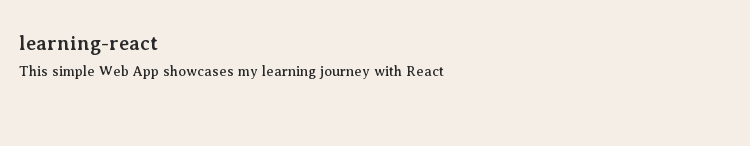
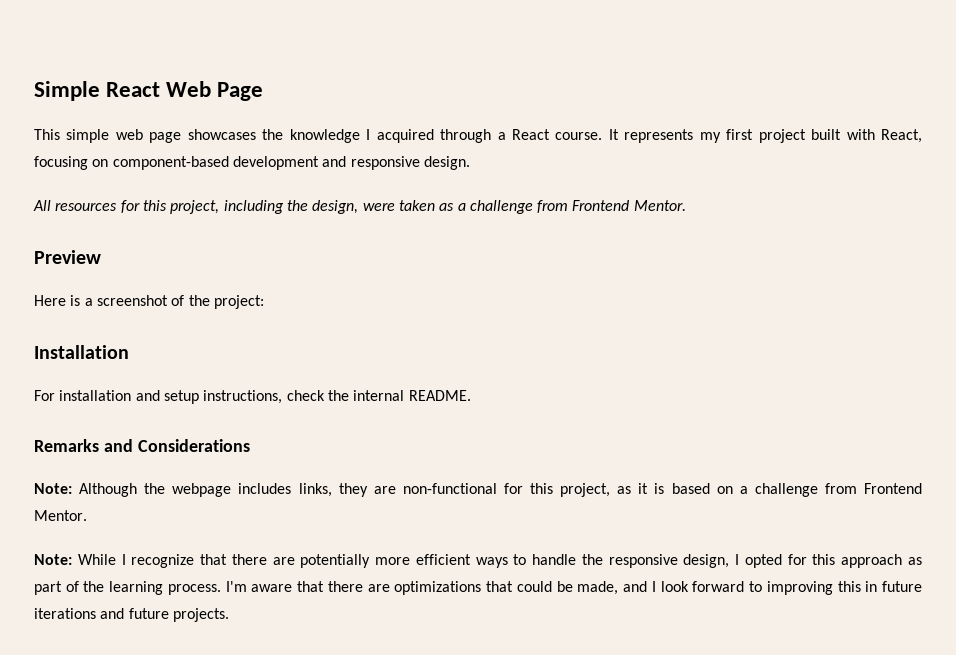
- learning-react
- This simple Web App showcases my learning journey with React
+ Simple React Web Page
+ This simple web page showcases the knowledge I acquired through a React course. It represents my first project built with React, focusing on component-based development and responsive design.
+ All resources for this project, including the design, were taken as a challenge from Frontend Mentor.
+ Preview
+ Here is a screenshot of the project:
+ Installation
+ For installation and setup instructions, check the internal README.
+ Remarks and Considerations
+ Note: Although the webpage includes links, they are non-functional for this project, as it is based on a challenge from Frontend Mentor.
+ Note: While I recognize that there are potentially more efficient ways to handle the responsive design, I opted for this approach as part of the learning process. I'm aware that there are optimizations that could be made, and I look forward to improving this in future iterations and future projects.

